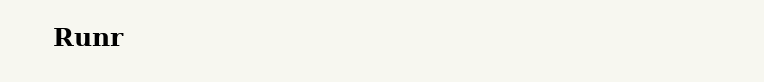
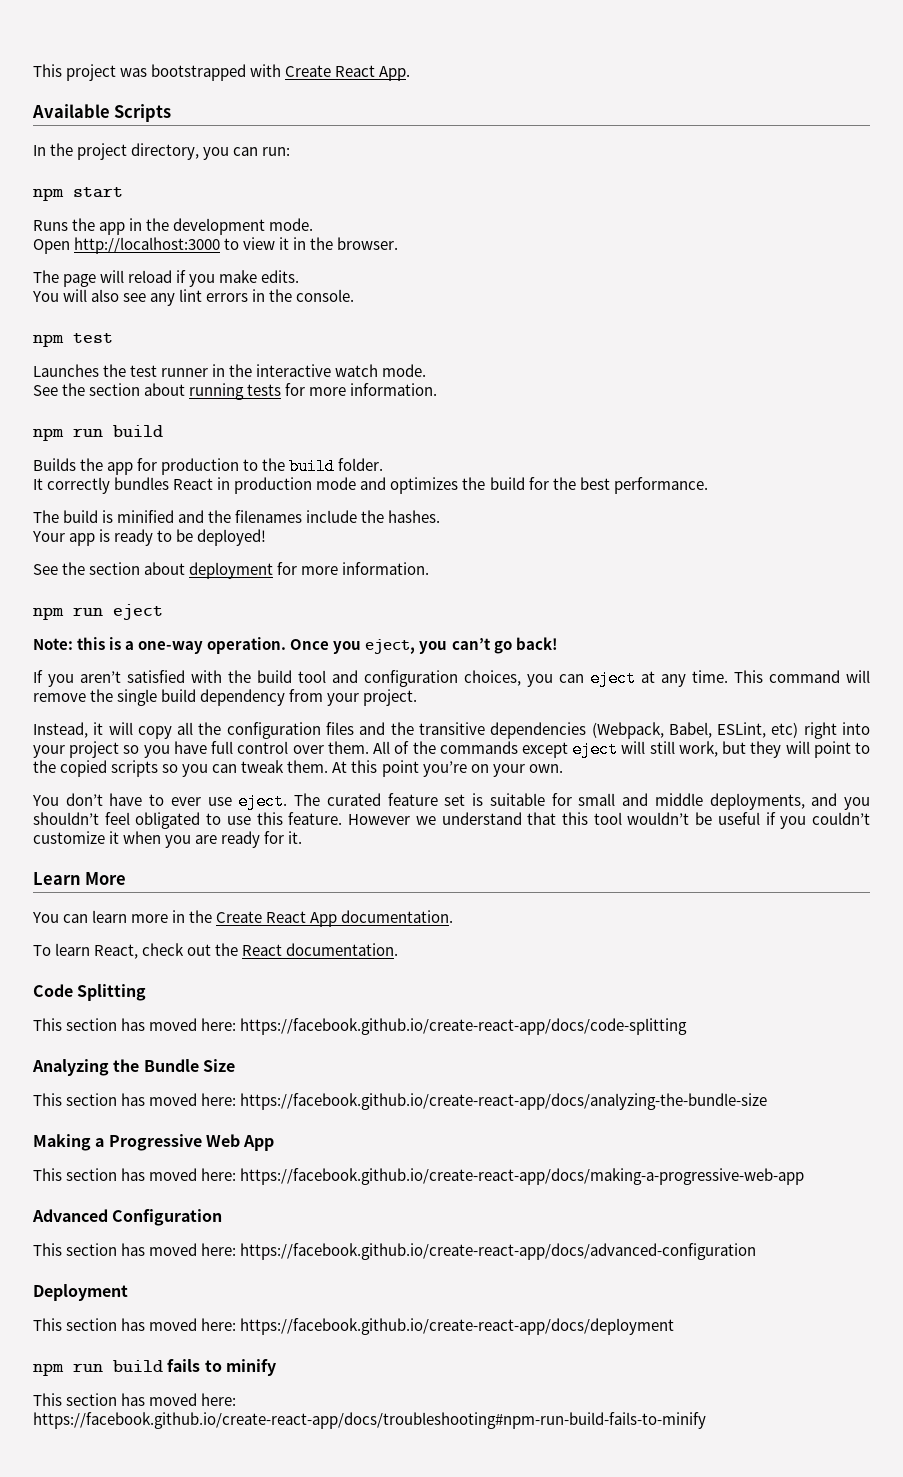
- Runr
+ This project was bootstrapped with Create React App.
+ Available Scripts
+ In the project directory, you can run:
+ npm start
+ Runs the app in the development mode.
+ Open http://localhost:3000 to view it in the browser.
+ The page will reload if you make edits.
+ You will also see any lint errors in the console.
+ npm test
+ Launches the test runner in the interactive watch mode.
+ See the section about running tests for more information.
+ npm run build
+ Builds the app for production to the build folder.
+ It correctly bundles React in production mode and optimizes the build for the best performance.
+ The build is minified and the filenames include the hashes.
+ Your app is ready to be deployed!
+ See the section about deployment for more information.
+ npm run eject
+ Note: this is a one-way operation. Once you eject, you can’t go back!
+ If you aren’t satisfied with the build tool and configuration choices, you can eject at any time. This command will remove the single build dependency from your project.
+ Instead, it will copy all the configuration files and the transitive dependencies (Webpack, Babel, ESLint, etc) right into your project so you have full control over them. All of the commands except eject will still work, but they will point to the copied scripts so you can tweak them. At this point you’re on your own.
+ You don’t have to ever use eject. The curated feature set is suitable for small and middle deployments, and you shouldn’t feel obligated to use this feature. However we understand that this tool wouldn’t be useful if you couldn’t customize it when you are ready for it.
+ Learn More
+ You can learn more in the Create React App documentation.
+ To learn React, check out the React documentation.
+ Code Splitting
+ This section has moved here: https://facebook.github.io/create-react-app/docs/code-splitting
+ Analyzing the Bundle Size
+ This section has moved here: https://facebook.github.io/create-react-app/docs/analyzing-the-bundle-size
+ Making a Progressive Web App
+ This section has moved here: https://facebook.github.io/create-react-app/docs/making-a-progressive-web-app
+ Advanced Configuration
+ This section has moved here: https://facebook.github.io/create-react-app/docs/advanced-configuration
+ Deployment
+ This section has moved here: https://facebook.github.io/create-react-app/docs/deployment
+ npm run build fails to minify
+ This section has moved here: https://facebook.github.io/create-react-app/docs/troubleshooting#npm-run-build-fails-to-minify

